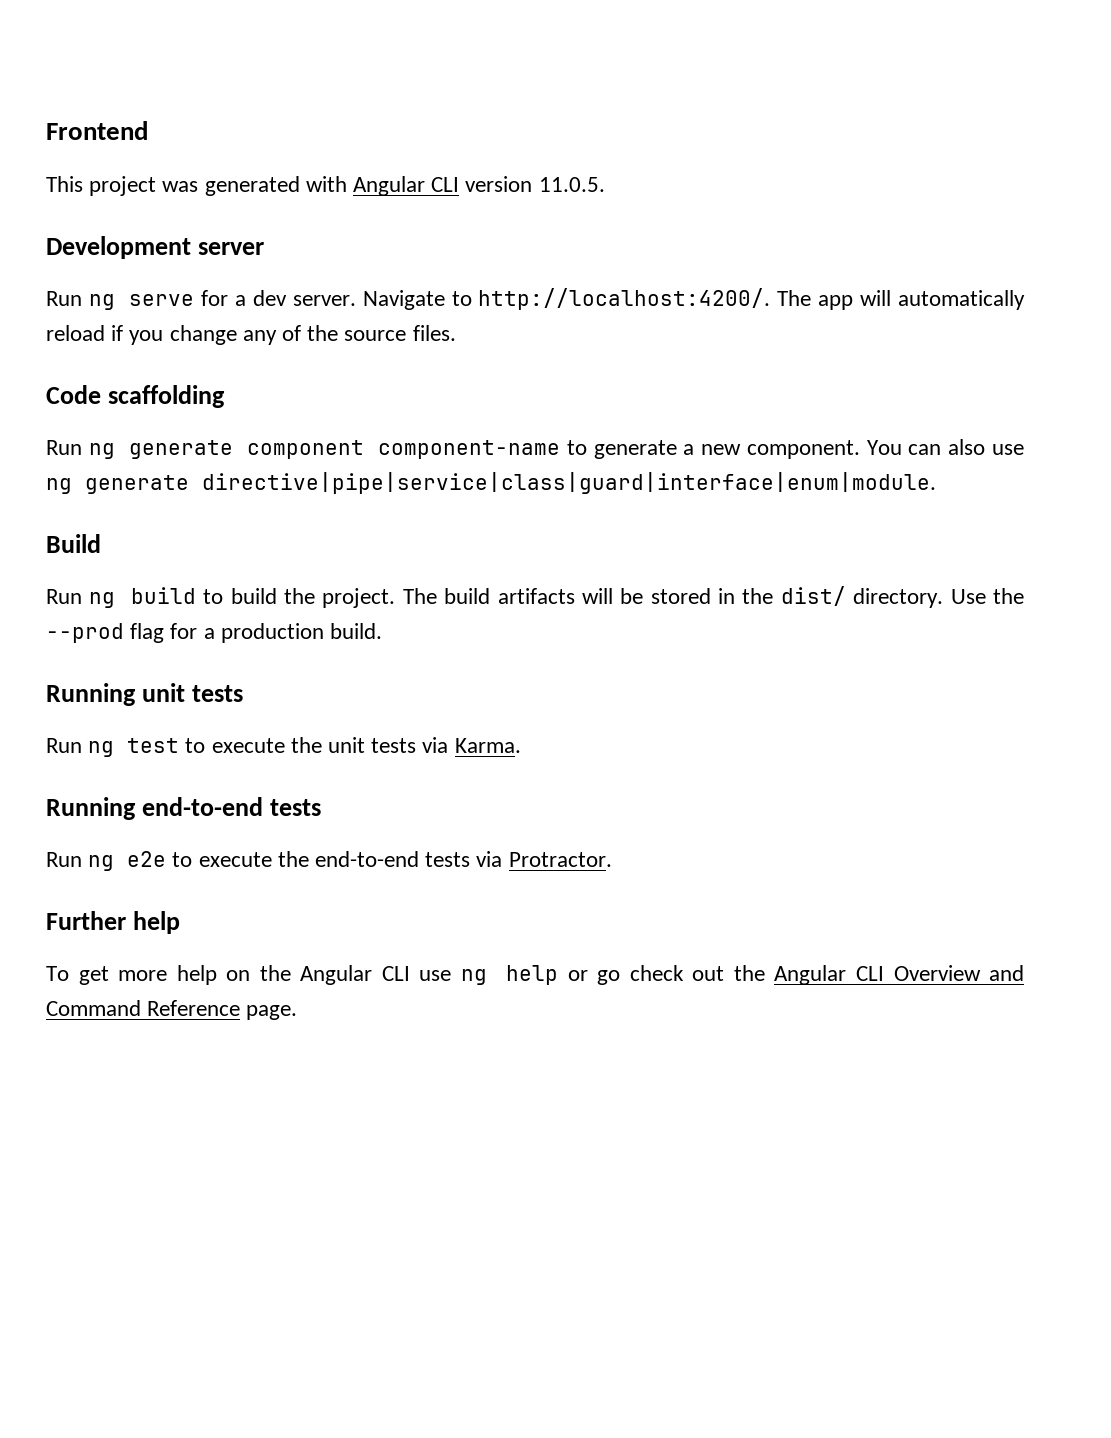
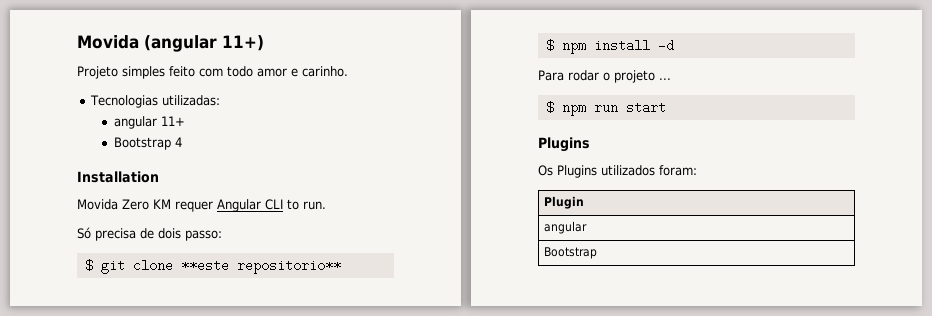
- Frontend
- This project was generated with Angular CLI version 11.0.5.
- Development server
- Run ng serve for a dev server. Navigate to http://localhost:4200/. The app will automatically reload if you change any of the source files.
- Code scaffolding
- Run ng generate component component-name to generate a new component. You can also use ng generate directive|pipe|service|class|guard|interface|enum|module.
- Build
- Run ng build to build the project. The build artifacts will be stored in the dist/ directory. Use the --prod flag for a production build.
- Running unit tests
- Run ng test to execute the unit tests via Karma.
- Running end-to-end tests
- Run ng e2e to execute the end-to-end tests via Protractor.
- Further help
- To get more help on the Angular CLI use ng help or go check out the Angular CLI Overview and Command Reference page.
+ Movida (angular 11+)
+ Projeto simples feito com todo amor e carinho.
+ Tecnologias utilizadas:
+ angular 11+
+ Bootstrap 4
+ Installation
+ Movida Zero KM requer Angular CLI to run.
+ Só precisa de dois passo:
+ $ git clone **este repositorio**
+ $ npm install -d
+ Para rodar o projeto ...
+ $ npm run start
+ Plugins
+ Os Plugins utilizados foram:
+ Plugin
+ angular
+ Bootstrap

